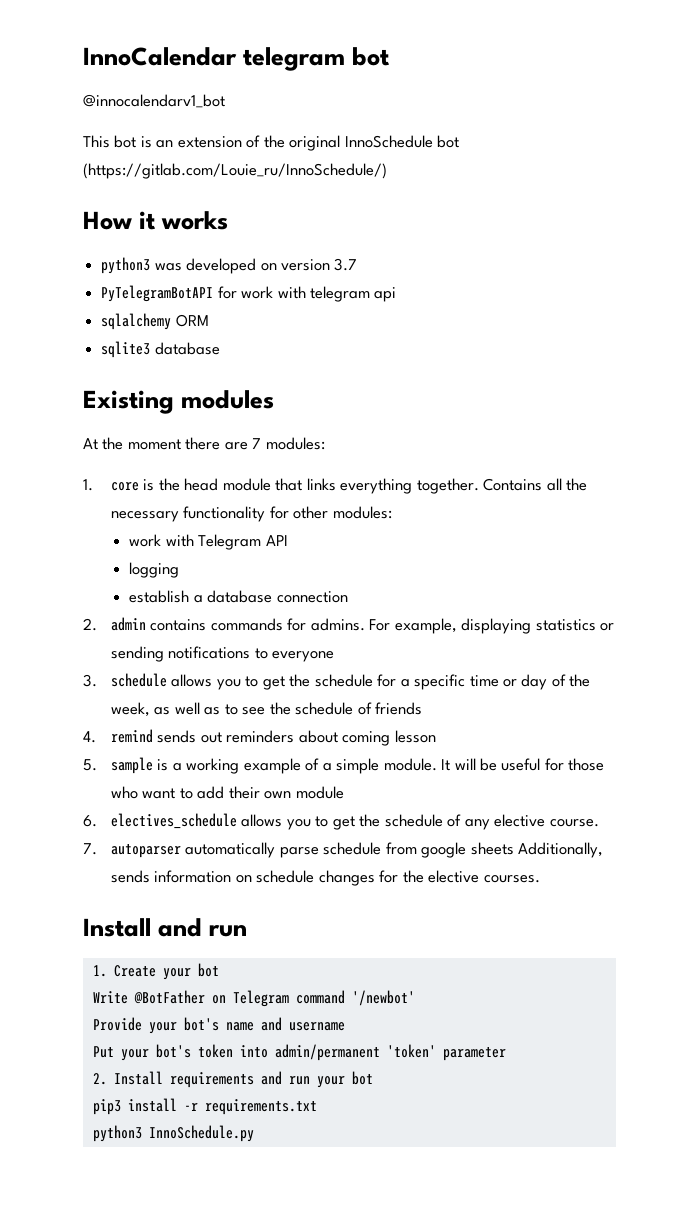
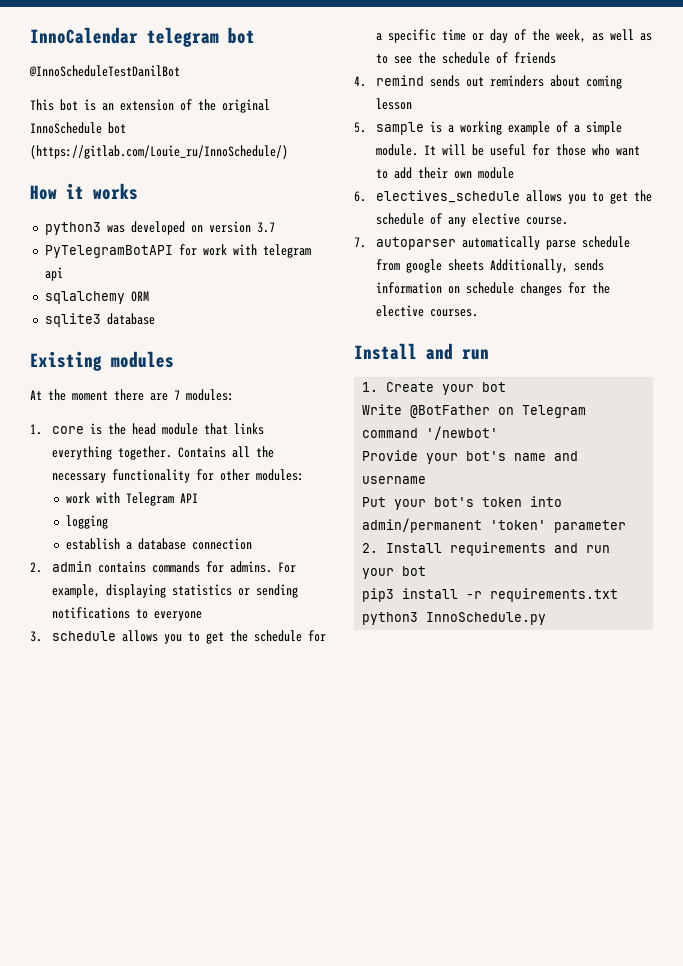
- @innocalendarv1_bot
+ @InnoScheduleTestDanilBot

